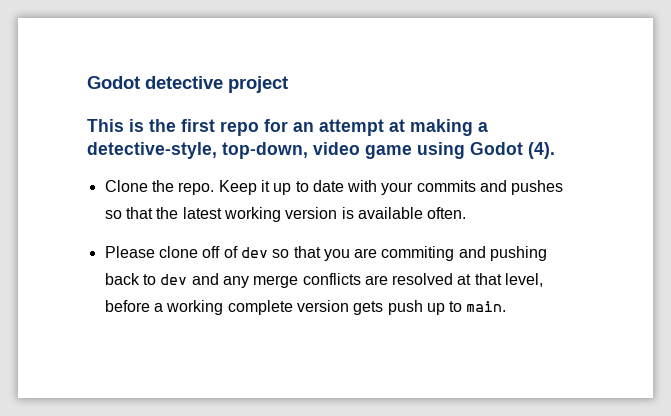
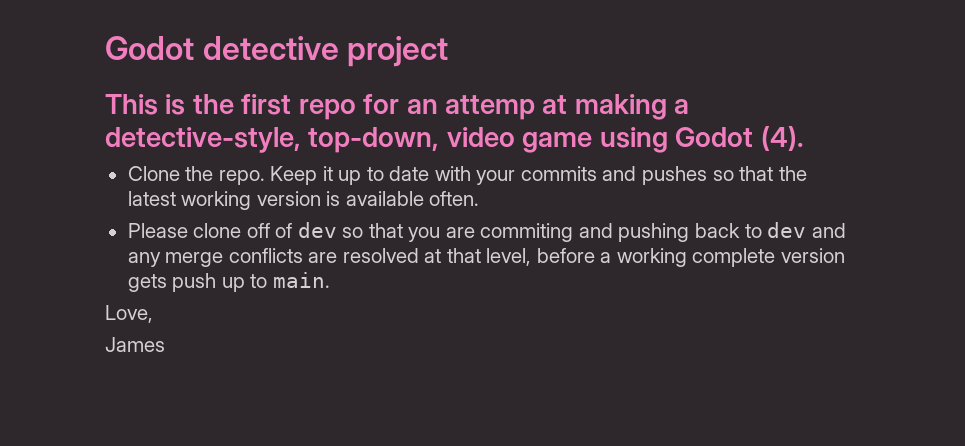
- This is the first repo for an attempt at making a detective-style, top-down, video game using Godot (4).
+ This is the first repo for an attemp at making a detective-style, top-down, video game using Godot (4).
+ Love,
+ James

